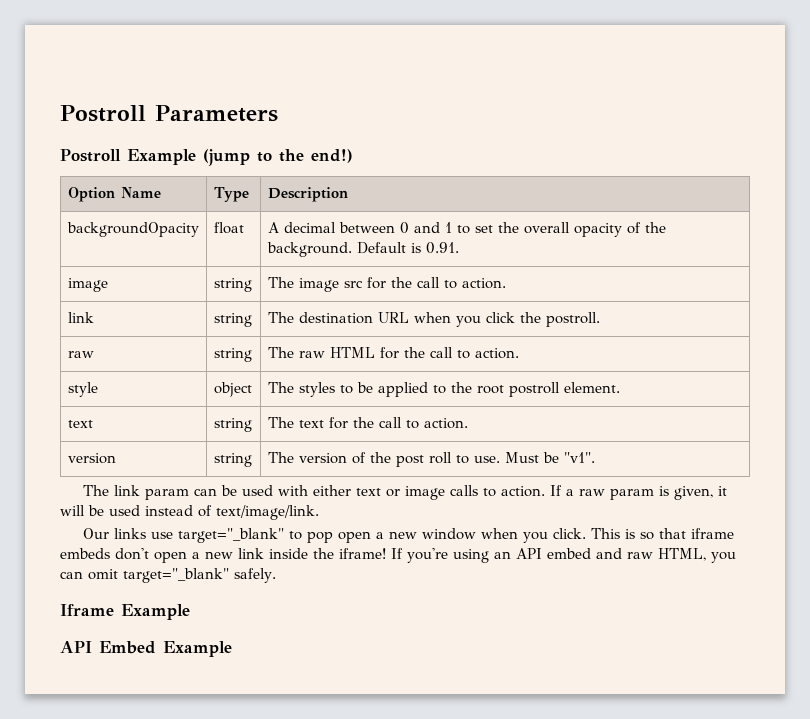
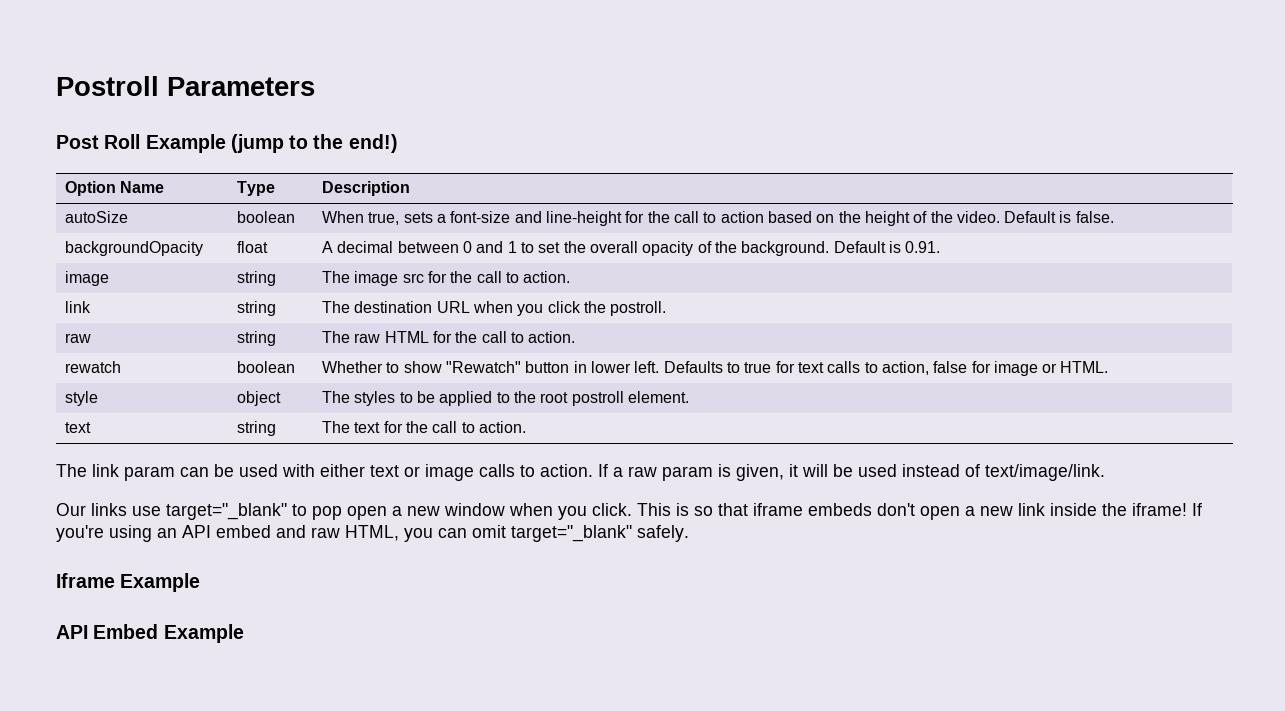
- Postroll Example (jump to the end!)
+ Post Roll Example (jump to the end!)
+ autoSize | boolean | When true, sets a font-size and line-height for the call to action based on the height of the video. Default is false.
+ rewatch | boolean | Whether to show "Rewatch" button in lower left. Defaults to true for text calls to action, false for image or HTML.
- version | string | The version of the post roll to use. Must be "v1".

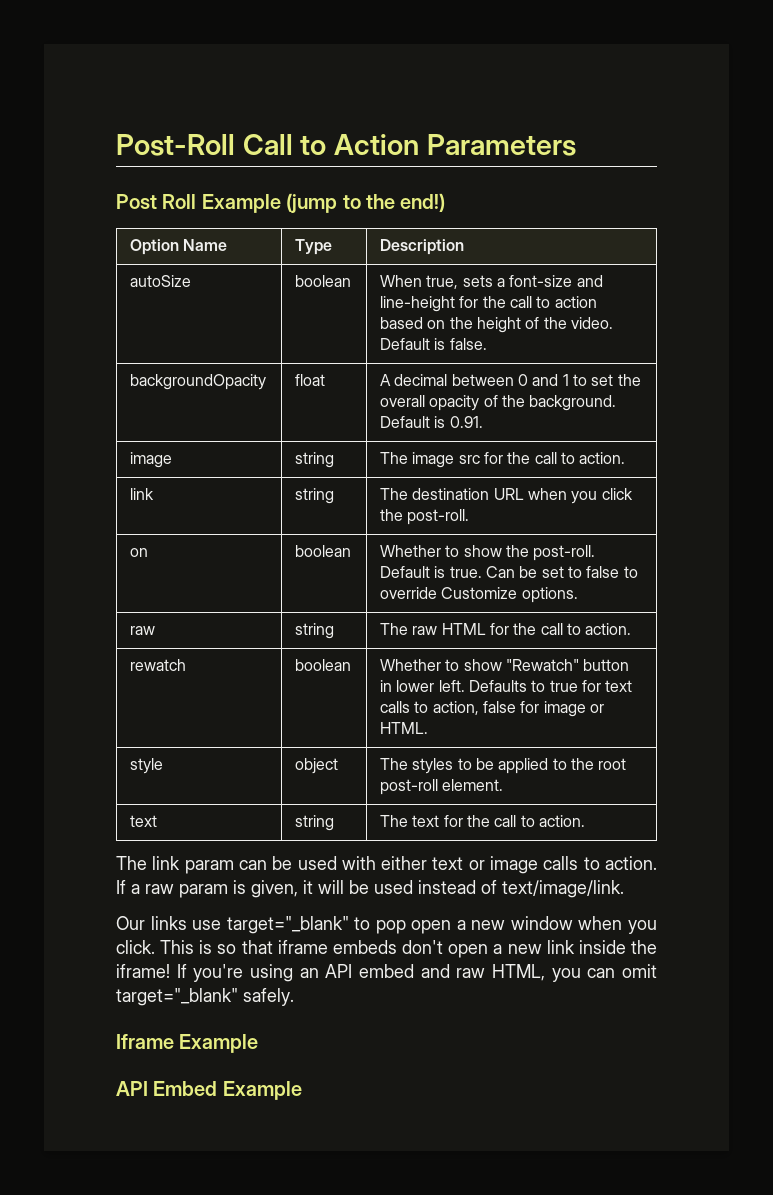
- Postroll Parameters
+ Post-Roll Call to Action Parameters
- link | string | The destination URL when you click the postroll.
+ link | string | The destination URL when you click the post-roll.
+ on | boolean | Whether to show the post-roll. Default is true. Can be set to false to override Customize options.
- style | object | The styles to be applied to the root postroll element.
+ style | object | The styles to be applied to the root post-roll element.

